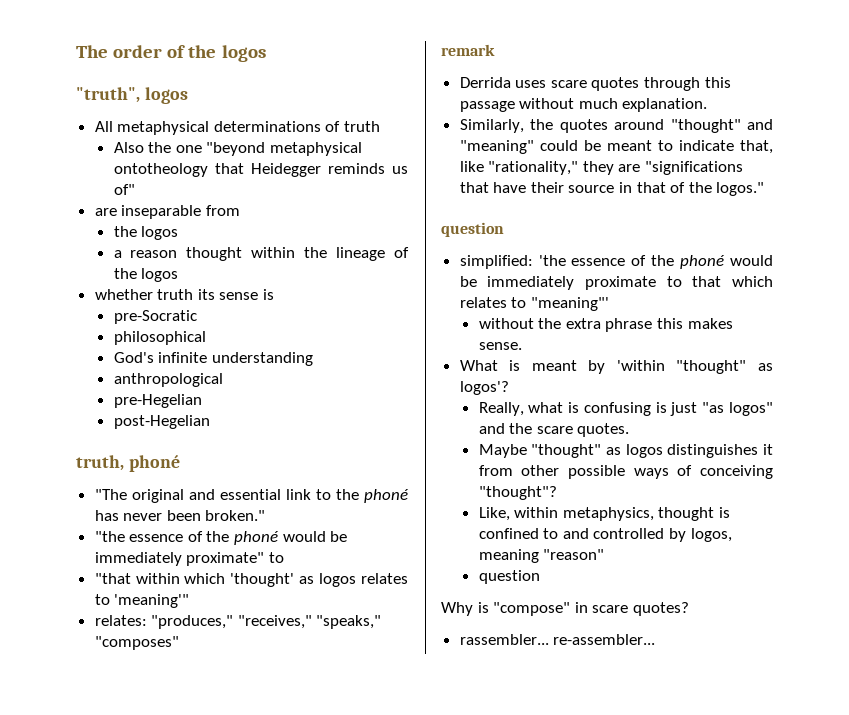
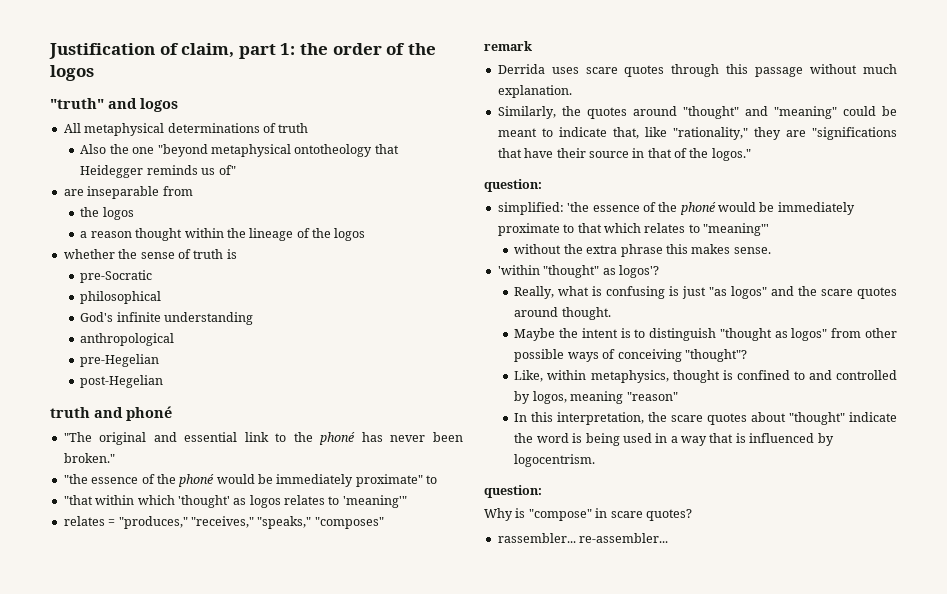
- The order of the logos
+ Justification of claim, part 1: the order of the logos
- "truth", logos
+ "truth" and logos
- whether truth its sense is
+ whether the sense of truth is
- truth, phoné
+ truth and phoné
- relates: "produces," "receives," "speaks," "composes"
+ relates = "produces," "receives," "speaks," "composes"
  Similarly, the quotes around "thought" and "meaning" could be meant to indicate that, like "rationality," they are "significations that have their source in that of the logos."
- question
+ question:
- What is meant by 'within "thought" as logos'?
+ 'within "thought" as logos'?
- Really, what is confusing is just "as logos" and the scare quotes.
- Maybe "thought" as logos distinguishes it from other possible ways of conceiving "thought"?
+ Really, what is confusing is just "as logos" and the scare quotes around thought.
+ Maybe the intent is to distinguish "thought as logos" from other possible ways of conceiving "thought"?
  Like, within metaphysics, thought is confined to and controlled by logos, meaning "reason"
- question
+ In this interpretation, the scare quotes about "thought" indicate the word is being used in a way that is influenced by logocentrism.
+ question:

